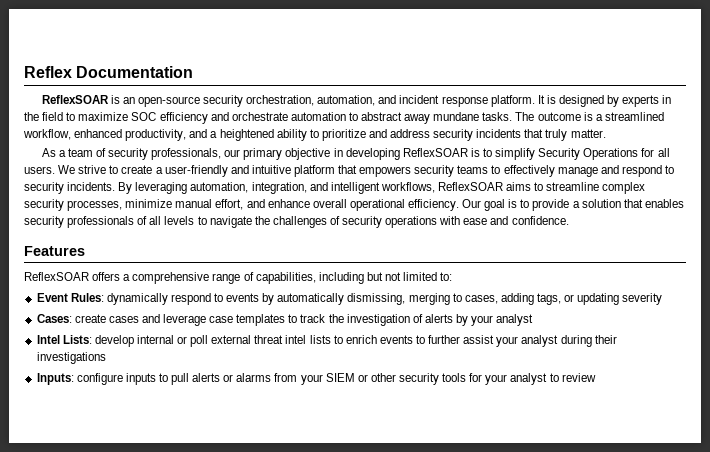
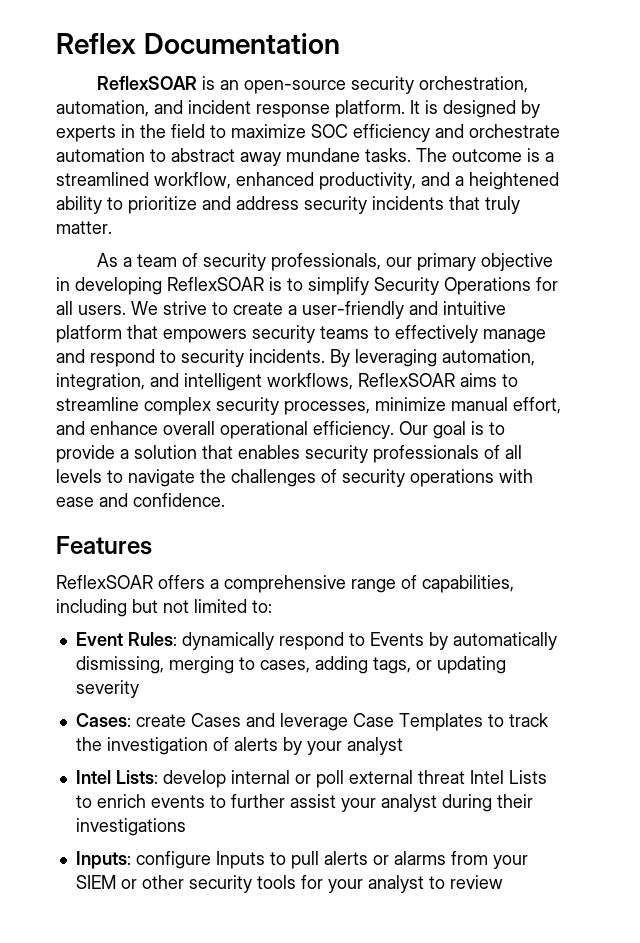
- Event Rules: dynamically respond to events by automatically dismissing, merging to cases, adding tags, or updating severity
+ Event Rules: dynamically respond to Events by automatically dismissing, merging to cases, adding tags, or updating severity
- Cases: create cases and leverage case templates to track the investigation of alerts by your analyst
+ Cases: create Cases and leverage Case Templates to track the investigation of alerts by your analyst
- Intel Lists: develop internal or poll external threat intel lists to enrich events to further assist your analyst during their investigations
+ Intel Lists: develop internal or poll external threat Intel Lists to enrich events to further assist your analyst during their investigations
- Inputs: configure inputs to pull alerts or alarms from your SIEM or other security tools for your analyst to review
+ Inputs: configure Inputs to pull alerts or alarms from your SIEM or other security tools for your analyst to review

